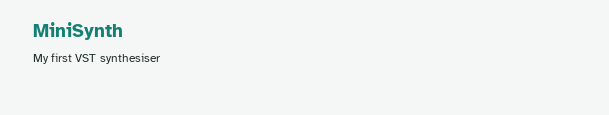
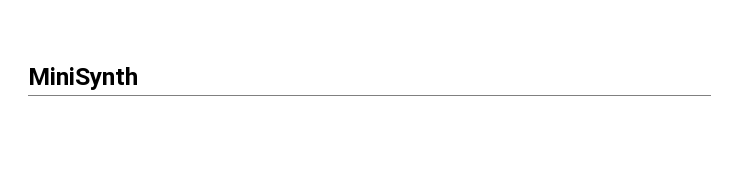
- My first VST synthesiser

